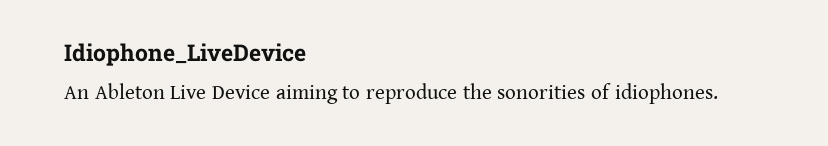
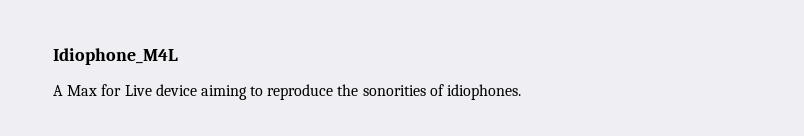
- Idiophone_LiveDevice
- An Ableton Live Device aiming to reproduce the sonorities of idiophones.
+ Idiophone_M4L
+ A Max for Live device aiming to reproduce the sonorities of idiophones.

